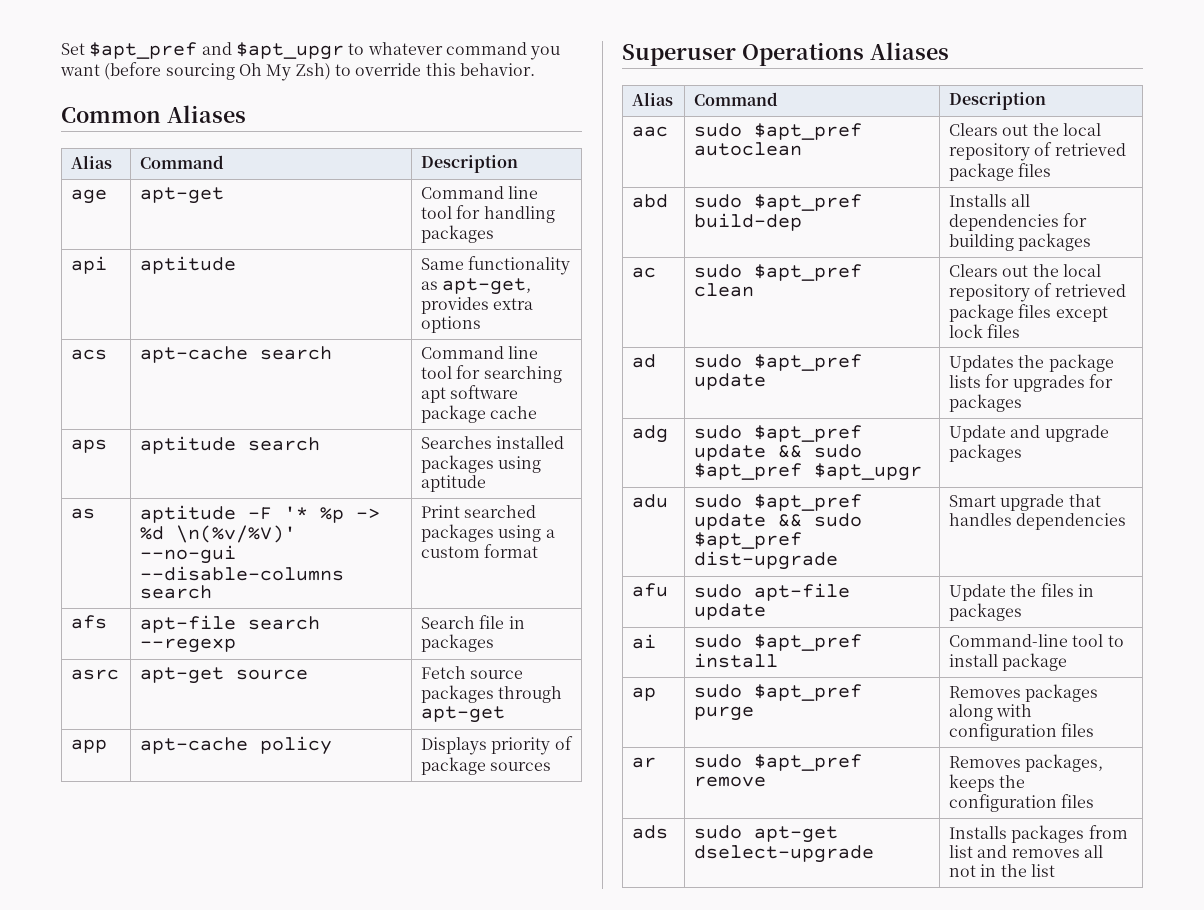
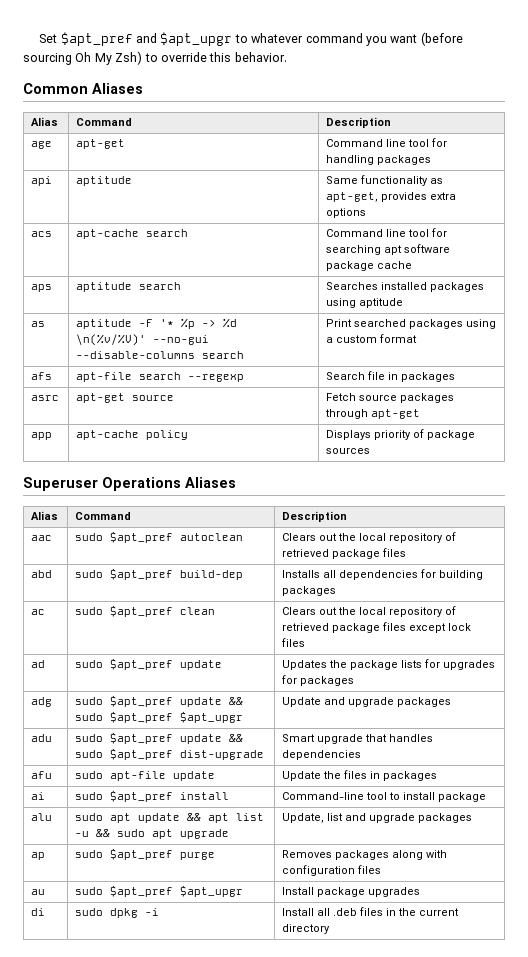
+ alu | sudo apt update && apt list -u && sudo apt upgrade | Update, list and upgrade packages
- ar | sudo $apt_pref remove | Removes packages, keeps the configuration files
- ads | sudo apt-get dselect-upgrade | Installs packages from list and removes all not in the list
+ au | sudo $apt_pref $apt_upgr | Install package upgrades
+ di | sudo dpkg -i | Install all .deb files in the current directory

